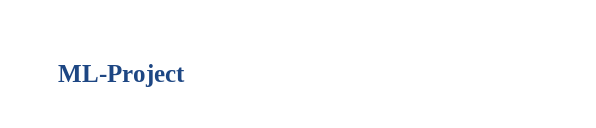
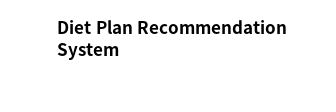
- ML-Project
+ Diet Plan Recommendation System

